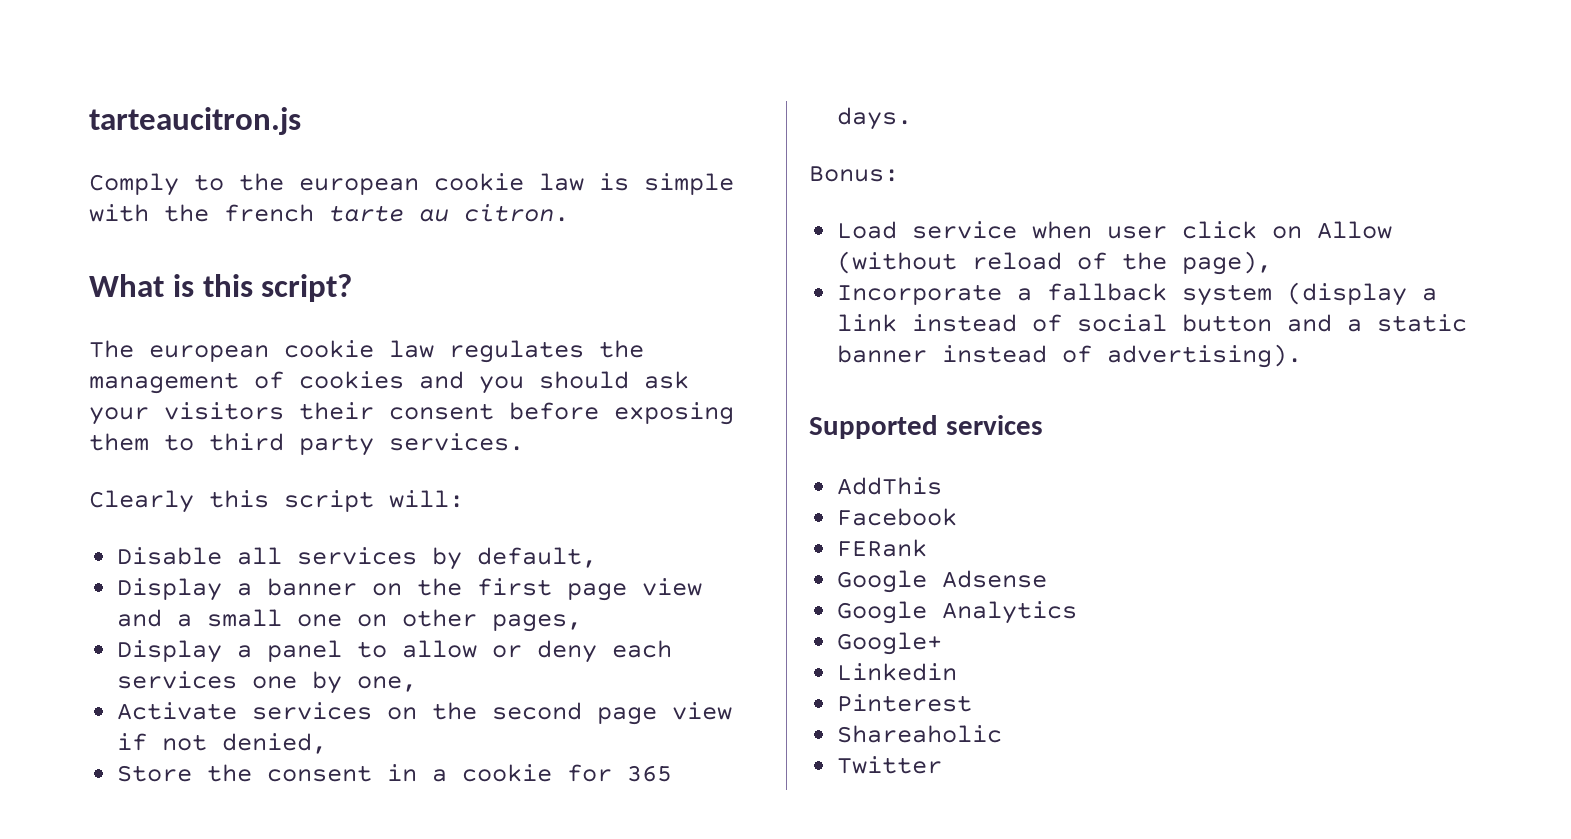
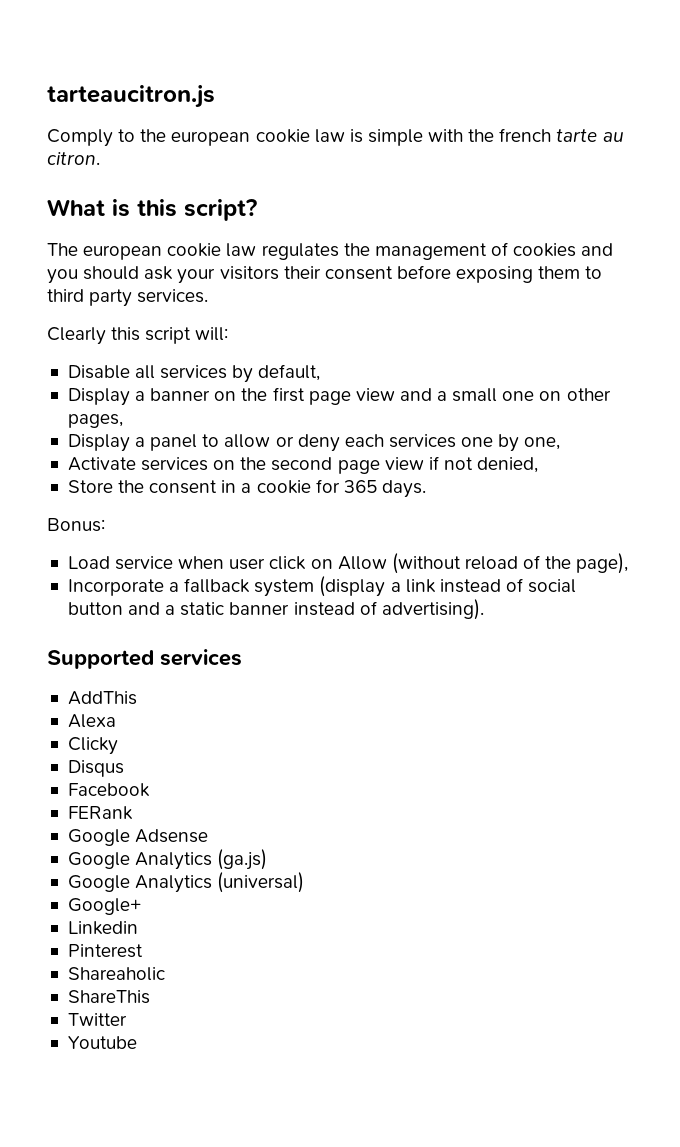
+ Alexa
+ Clicky
+ Disqus
- Google Analytics
+ Google Analytics (ga.js)
+ Google Analytics (universal)
+ ShareThis
+ Youtube

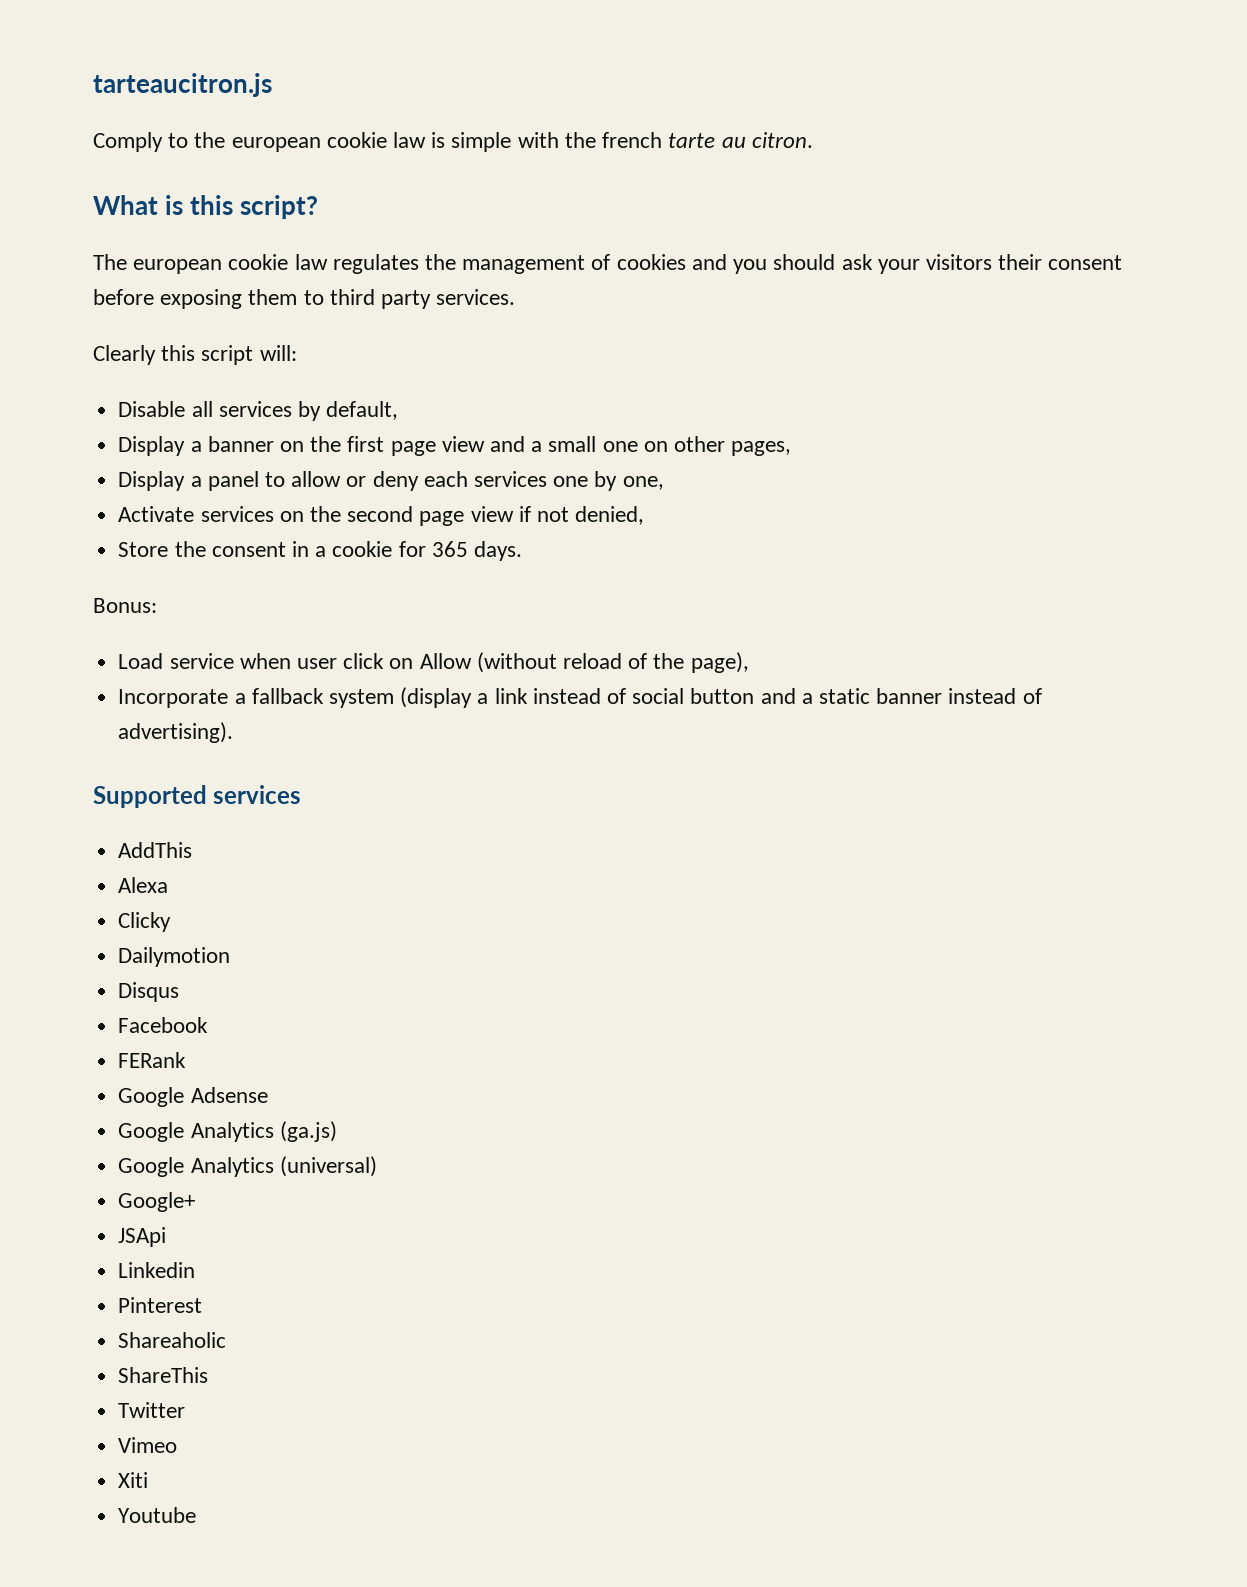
+ Dailymotion
+ JSApi
+ Vimeo
+ Xiti

